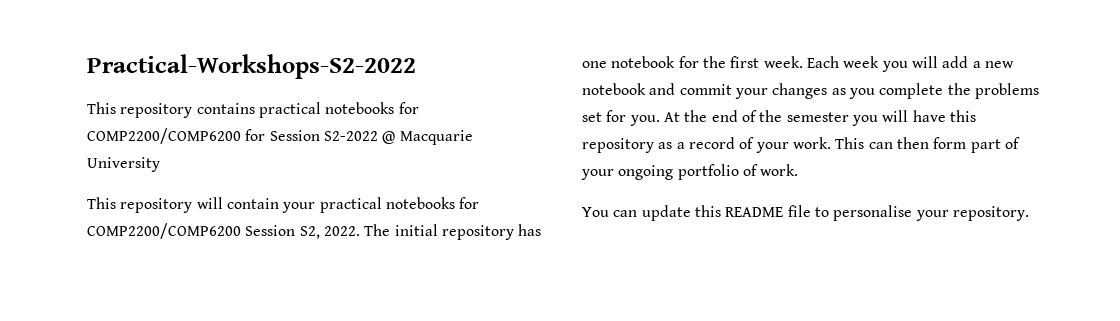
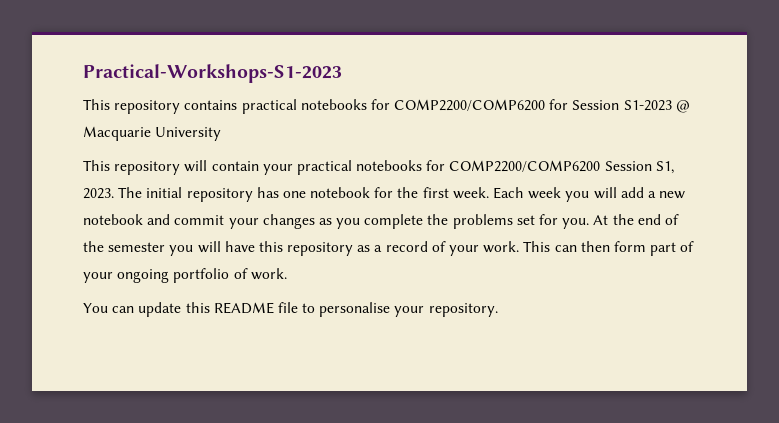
- Practical-Workshops-S2-2022
+ Practical-Workshops-S1-2023
- This repository contains practical notebooks for COMP2200/COMP6200 for Session S2-2022 @ Macquarie University
+ This repository contains practical notebooks for COMP2200/COMP6200 for Session S1-2023 @ Macquarie University
- This repository will contain your practical notebooks for COMP2200/COMP6200 Session S2, 2022.
+ This repository will contain your practical notebooks for COMP2200/COMP6200 Session S1, 2023.

